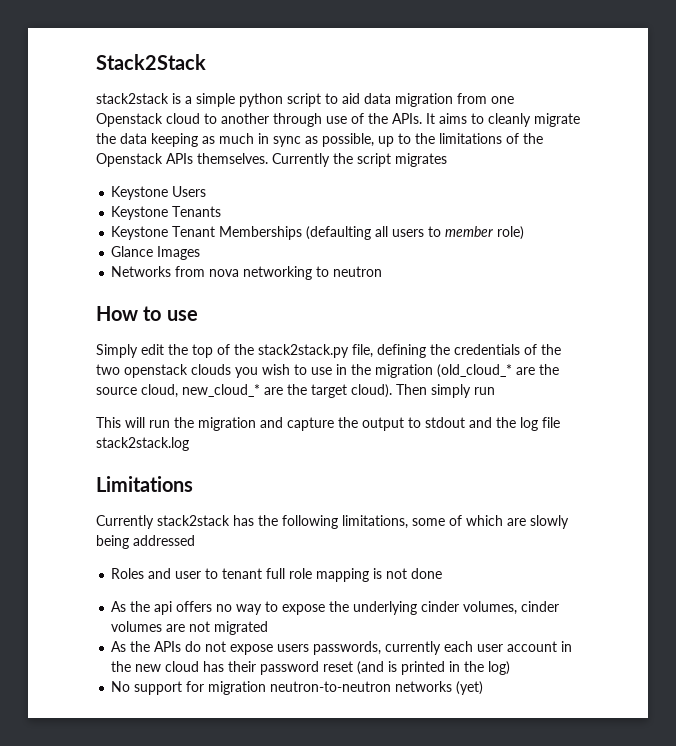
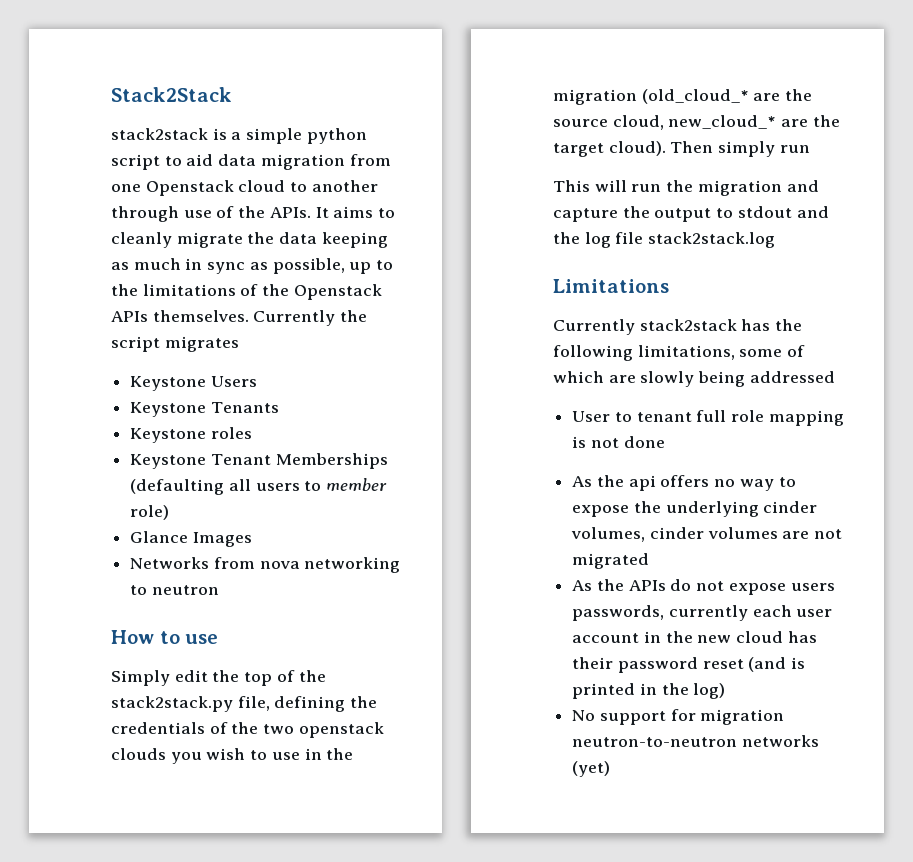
+ Keystone roles
- Roles and user to tenant full role mapping is not done
+ User to tenant full role mapping is not done

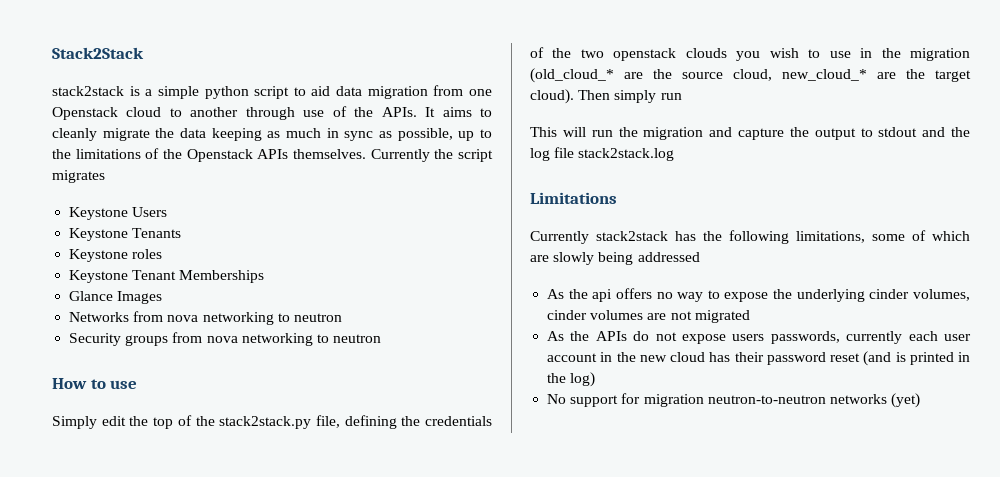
- Keystone Tenant Memberships (defaulting all users to member role)
+ Keystone Tenant Memberships
+ Security groups from nova networking to neutron
- User to tenant full role mapping is not done

